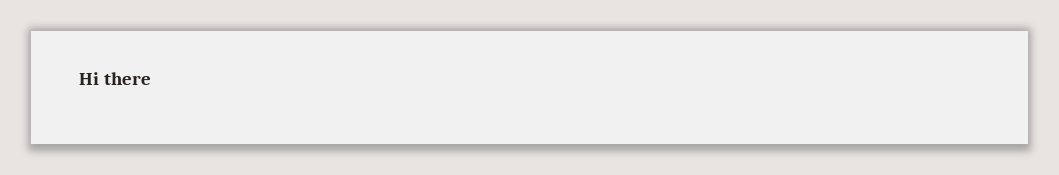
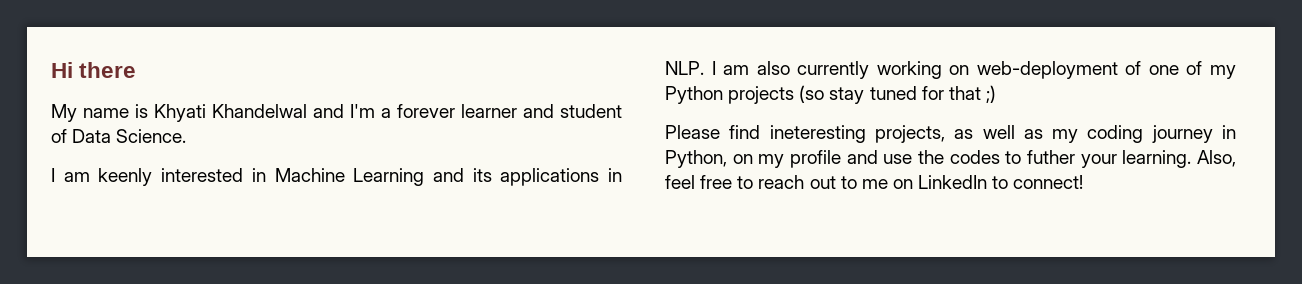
+ My name is Khyati Khandelwal and I'm a forever learner and student of Data Science.
+ I am keenly interested in Machine Learning and its applications in NLP. I am also currently working on web-deployment of one of my Python projects (so stay tuned for that ;)
+ Please find ineteresting projects, as well as my coding journey in Python, on my profile and use the codes to futher your learning. Also, feel free to reach out to me on LinkedIn to connect!

